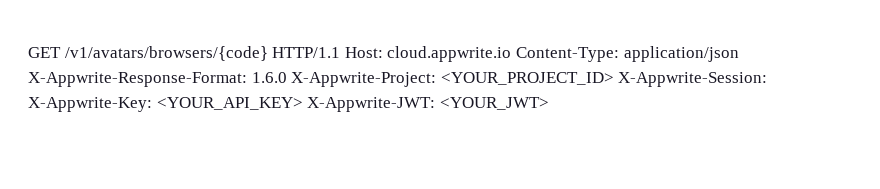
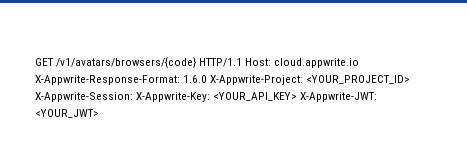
- GET /v1/avatars/browsers/{code} HTTP/1.1 Host: cloud.appwrite.io Content-Type: application/json X-Appwrite-Response-Format: 1.6.0 X-Appwrite-Project: <YOUR_PROJECT_ID> X-Appwrite-Session: X-Appwrite-Key: <YOUR_API_KEY> X-Appwrite-JWT: <YOUR_JWT>
+ GET /v1/avatars/browsers/{code} HTTP/1.1 Host: cloud.appwrite.io X-Appwrite-Response-Format: 1.6.0 X-Appwrite-Project: <YOUR_PROJECT_ID> X-Appwrite-Session: X-Appwrite-Key: <YOUR_API_KEY> X-Appwrite-JWT: <YOUR_JWT>

